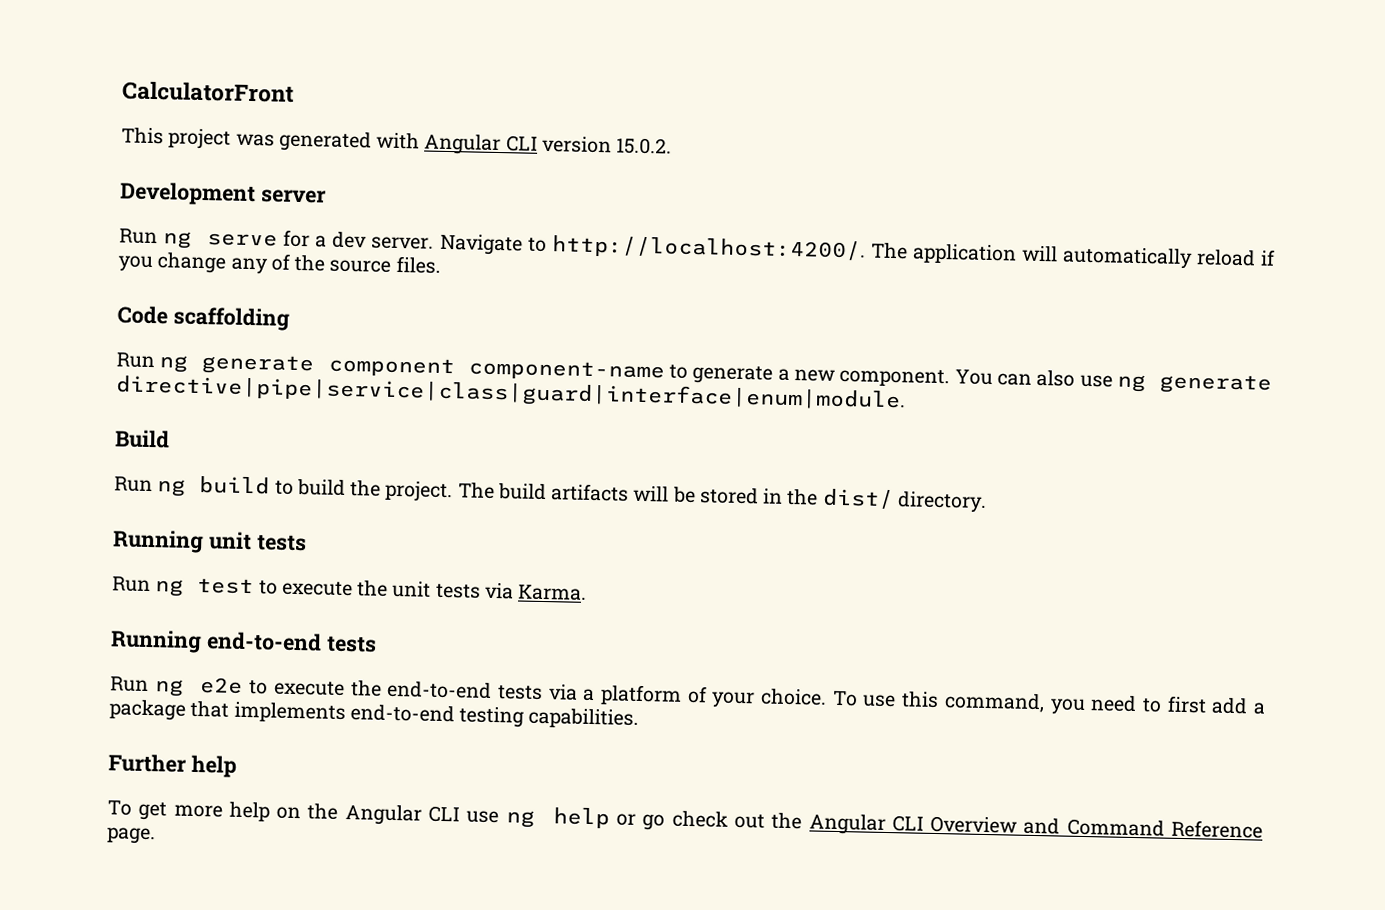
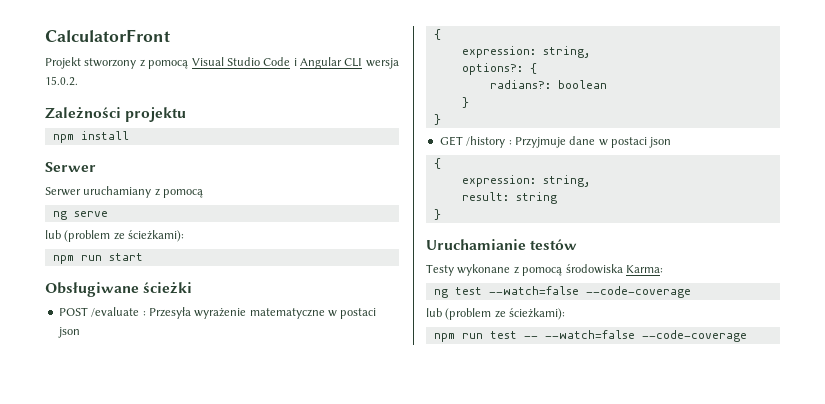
- This project was generated with Angular CLI version 15.0.2.
+ Projekt stworzony z pomocą Visual Studio Code i Angular CLI wersja 15.0.2.
- Development server
- Run ng serve for a dev server. Navigate to http://localhost:4200/. The application will automatically reload if you change any of the source files.
- Code scaffolding
- Run ng generate component component-name to generate a new component. You can also use ng generate directive|pipe|service|class|guard|interface|enum|module.
- Build
- Run ng build to build the project. The build artifacts will be stored in the dist/ directory.
- Running unit tests
- Run ng test to execute the unit tests via Karma.
- Running end-to-end tests
- Run ng e2e to execute the end-to-end tests via a platform of your choice. To use this command, you need to first add a package that implements end-to-end testing capabilities.
- Further help
- To get more help on the Angular CLI use ng help or go check out the Angular CLI Overview and Command Reference page.
+ Zależności projektu
+ npm install
+ Serwer
+ Serwer uruchamiany z pomocą
+ ng serve
+ lub (problem ze ścieżkami):
+ npm run start
+ Obsługiwane ścieżki
+ POST /evaluate : Przesyła wyrażenie matematyczne w postaci json
+ {
+ expression: string,
+ options?: {
+ radians?: boolean
+ }
+ }
+ GET /history : Przyjmuje dane w postaci json
+ {
+ expression: string,
+ result: string
+ }
+ Uruchamianie testów
+ Testy wykonane z pomocą środowiska Karma:
+ ng test --watch=false --code-coverage
+ lub (problem ze ścieżkami):
+ npm run test -- --watch=false --code-coverage

